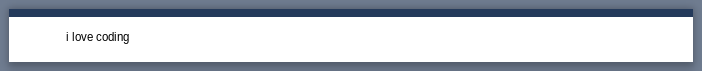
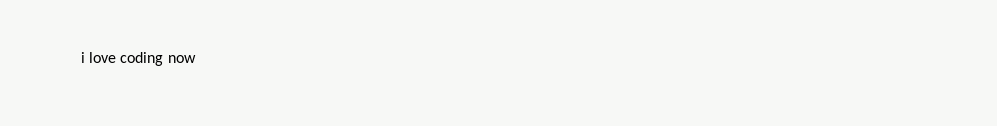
- i love coding
+ i love coding now

